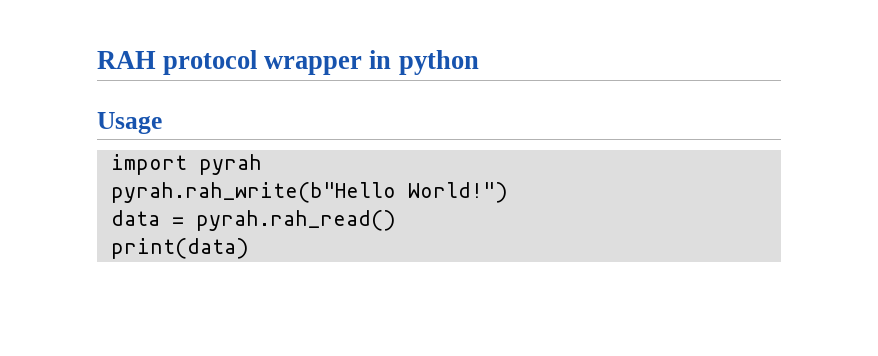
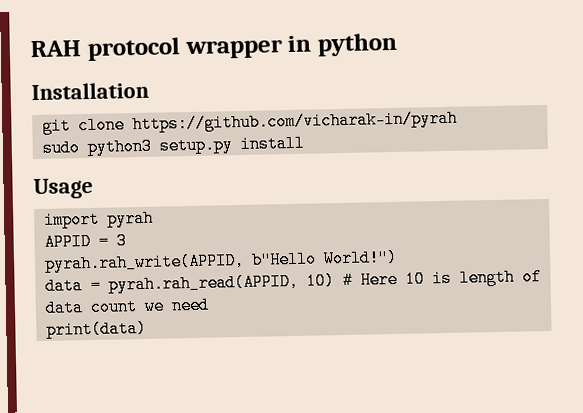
+ Installation
+ git clone https://github.com/vicharak-in/pyrah
+ sudo python3 setup.py install
  Usage
  import pyrah
- pyrah.rah_write(b"Hello World!")
- data = pyrah.rah_read()
+ APPID = 3
+ pyrah.rah_write(APPID, b"Hello World!")
+ data = pyrah.rah_read(APPID, 10) # Here 10 is length of data count we need

